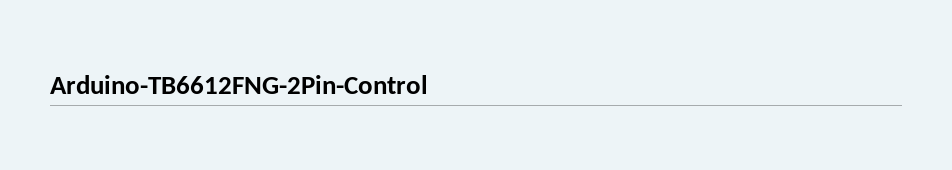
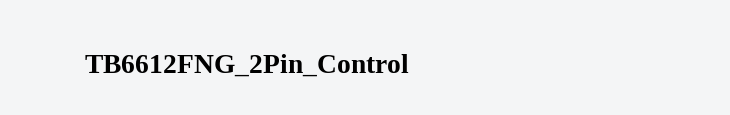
- Arduino-TB6612FNG-2Pin-Control
+ TB6612FNG_2Pin_Control

